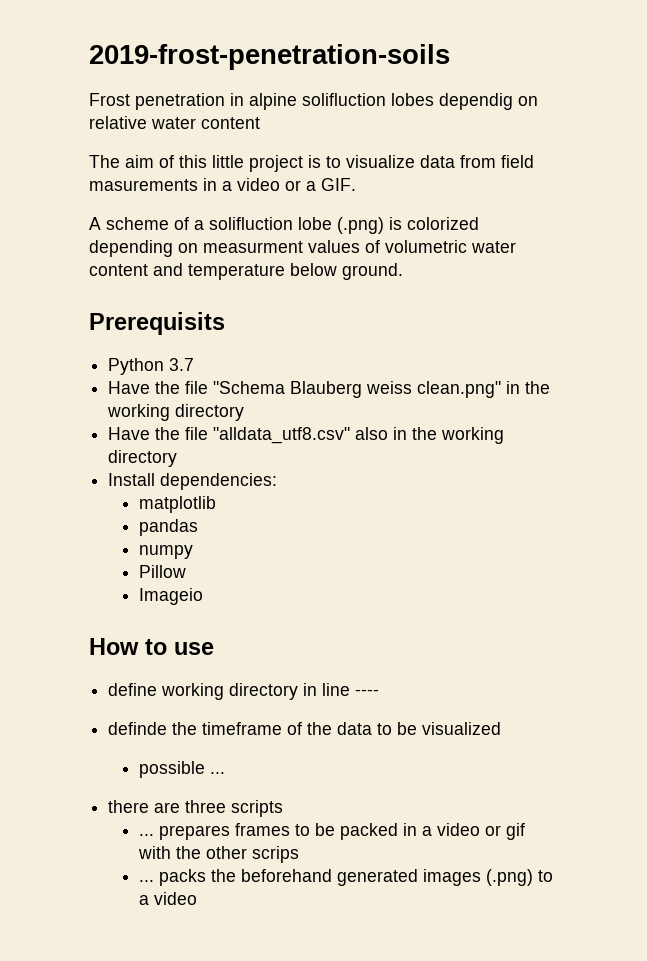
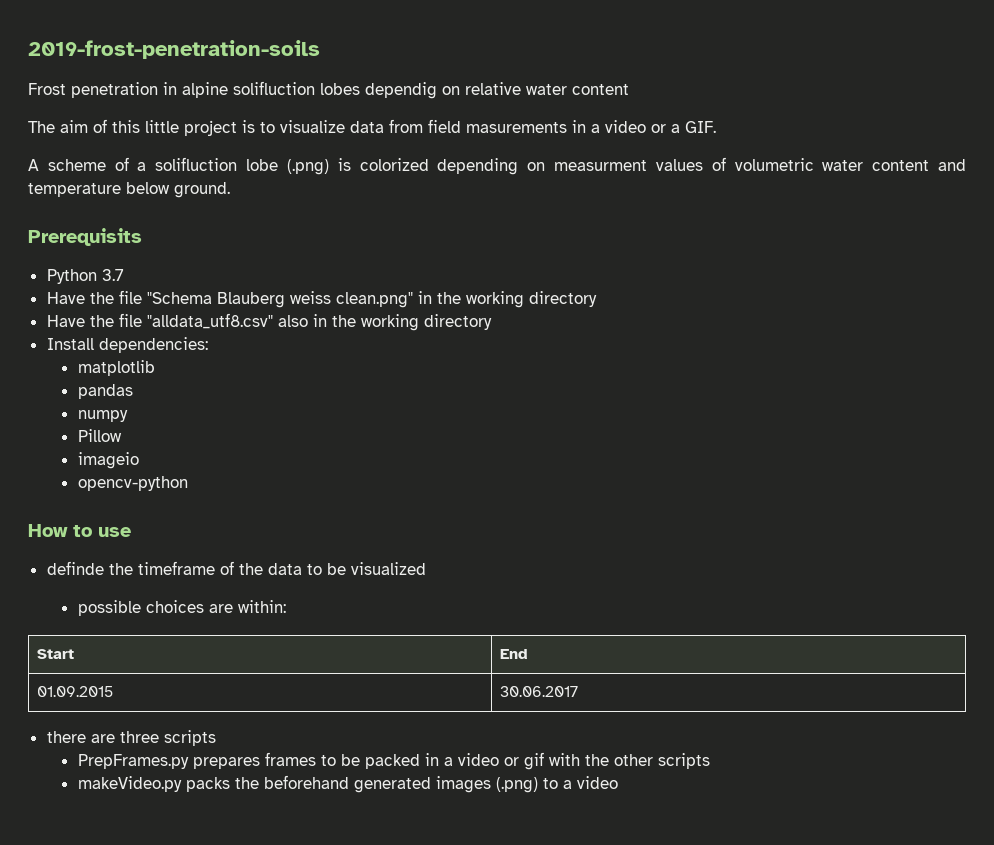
- Imageio
+ imageio
+ opencv-python
- define working directory in line ----
- possible ...
+ possible choices are within:
+ Start | End
+ 01.09.2015 | 30.06.2017
- ... prepares frames to be packed in a video or gif with the other scrips
- ... packs the beforehand generated images (.png) to a video
+ PrepFrames.py prepares frames to be packed in a video or gif with the other scripts
+ makeVideo.py packs the beforehand generated images (.png) to a video

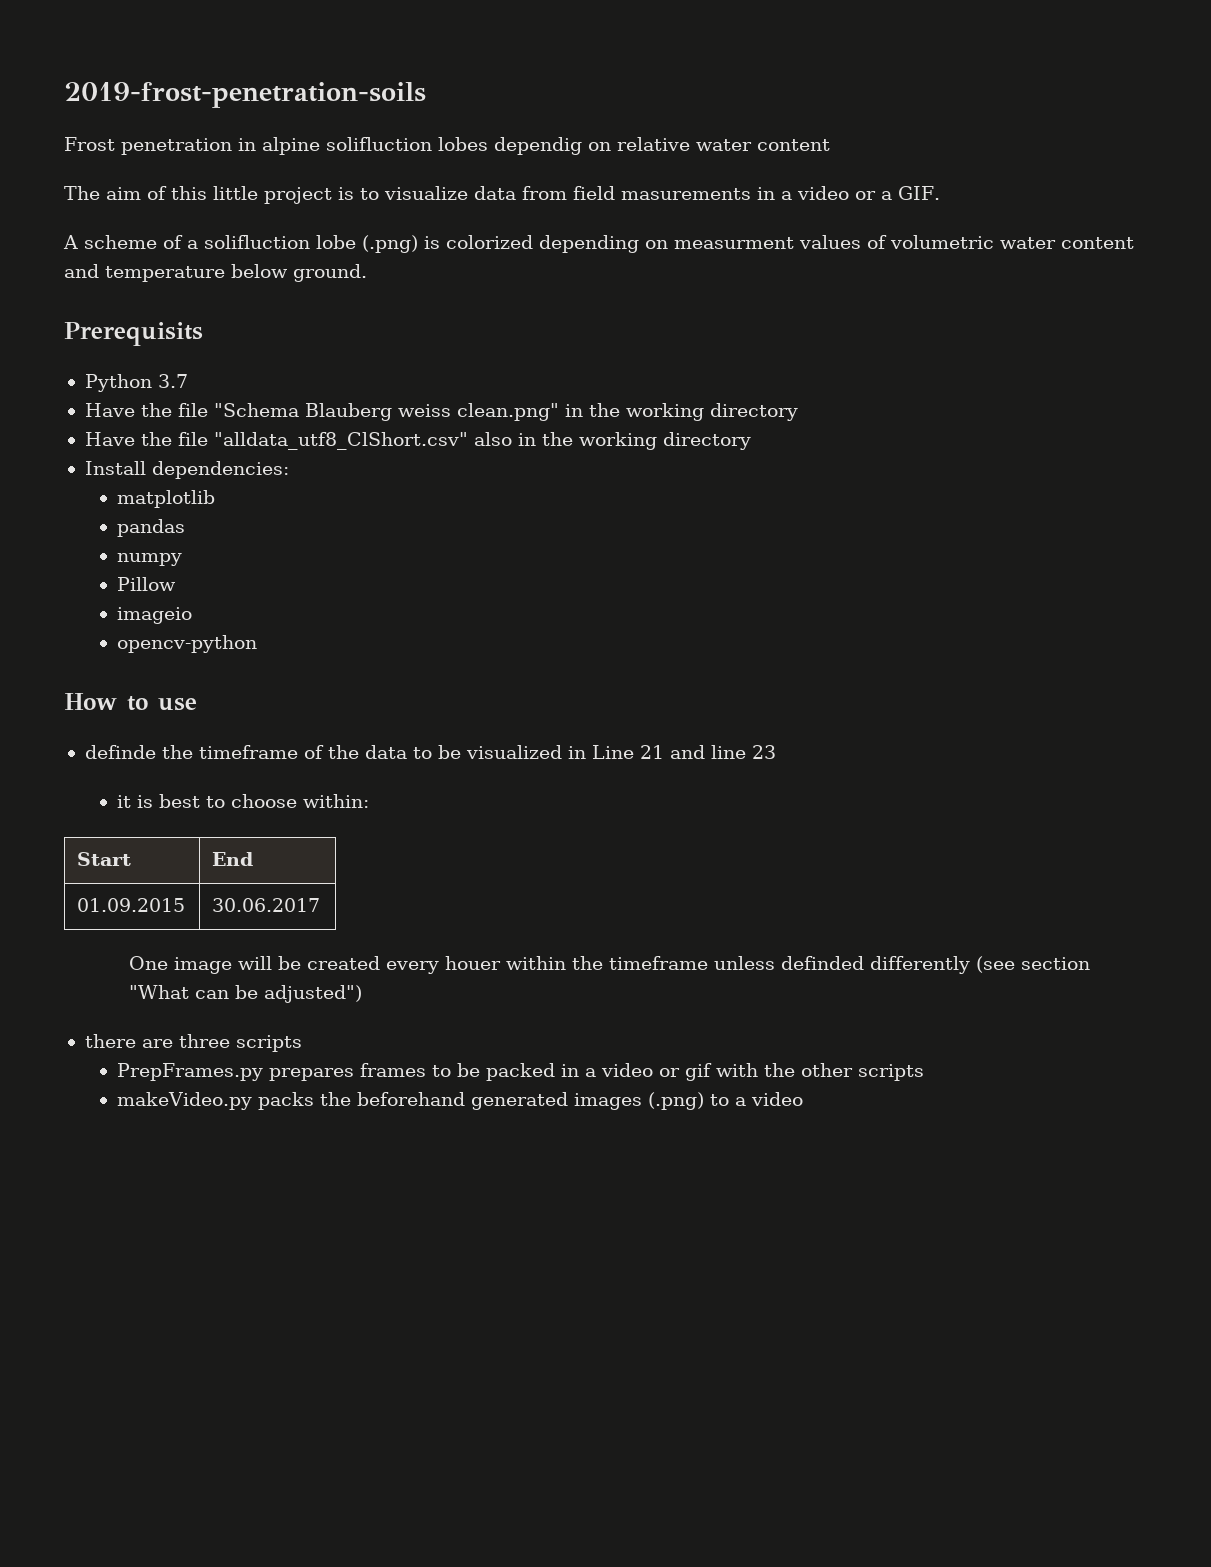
- Have the file "alldata_utf8.csv" also in the working directory
+ Have the file "alldata_utf8_ClShort.csv" also in the working directory
- definde the timeframe of the data to be visualized
- possible choices are within:
+ definde the timeframe of the data to be visualized in Line 21 and line 23
+ it is best to choose within:
+ One image will be created every houer within the timeframe unless definded differently (see section "What can be adjusted")

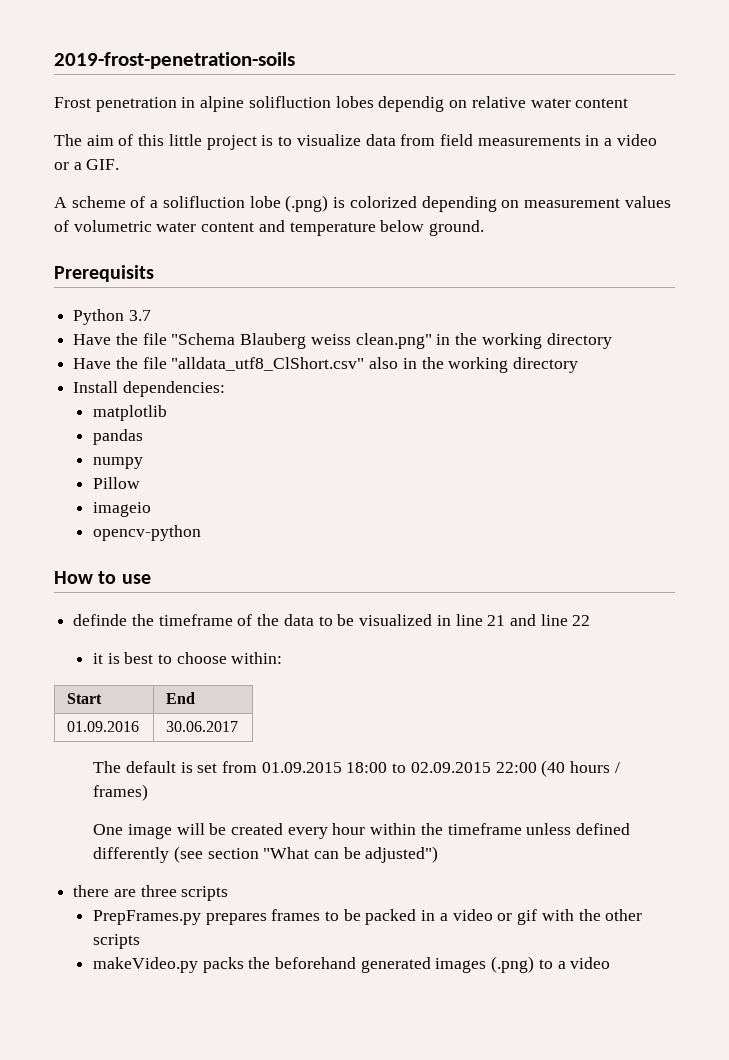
- The aim of this little project is to visualize data from field masurements in a video or a GIF.
+ The aim of this little project is to visualize data from field measurements in a video or a GIF.
- A scheme of a solifluction lobe (.png) is colorized depending on measurment values of volumetric water content and temperature below ground.
+ A scheme of a solifluction lobe (.png) is colorized depending on measurement values of volumetric water content and temperature below ground.
- definde the timeframe of the data to be visualized in Line 21 and line 23
+ definde the timeframe of the data to be visualized in line 21 and line 22
- 01.09.2015 | 30.06.2017
+ 01.09.2016 | 30.06.2017
+ The default is set from 01.09.2015 18:00 to 02.09.2015 22:00 (40 hours / frames)
- One image will be created every houer within the timeframe unless definded differently (see section "What can be adjusted")
+ One image will be created every hour within the timeframe unless defined differently (see section "What can be adjusted")

